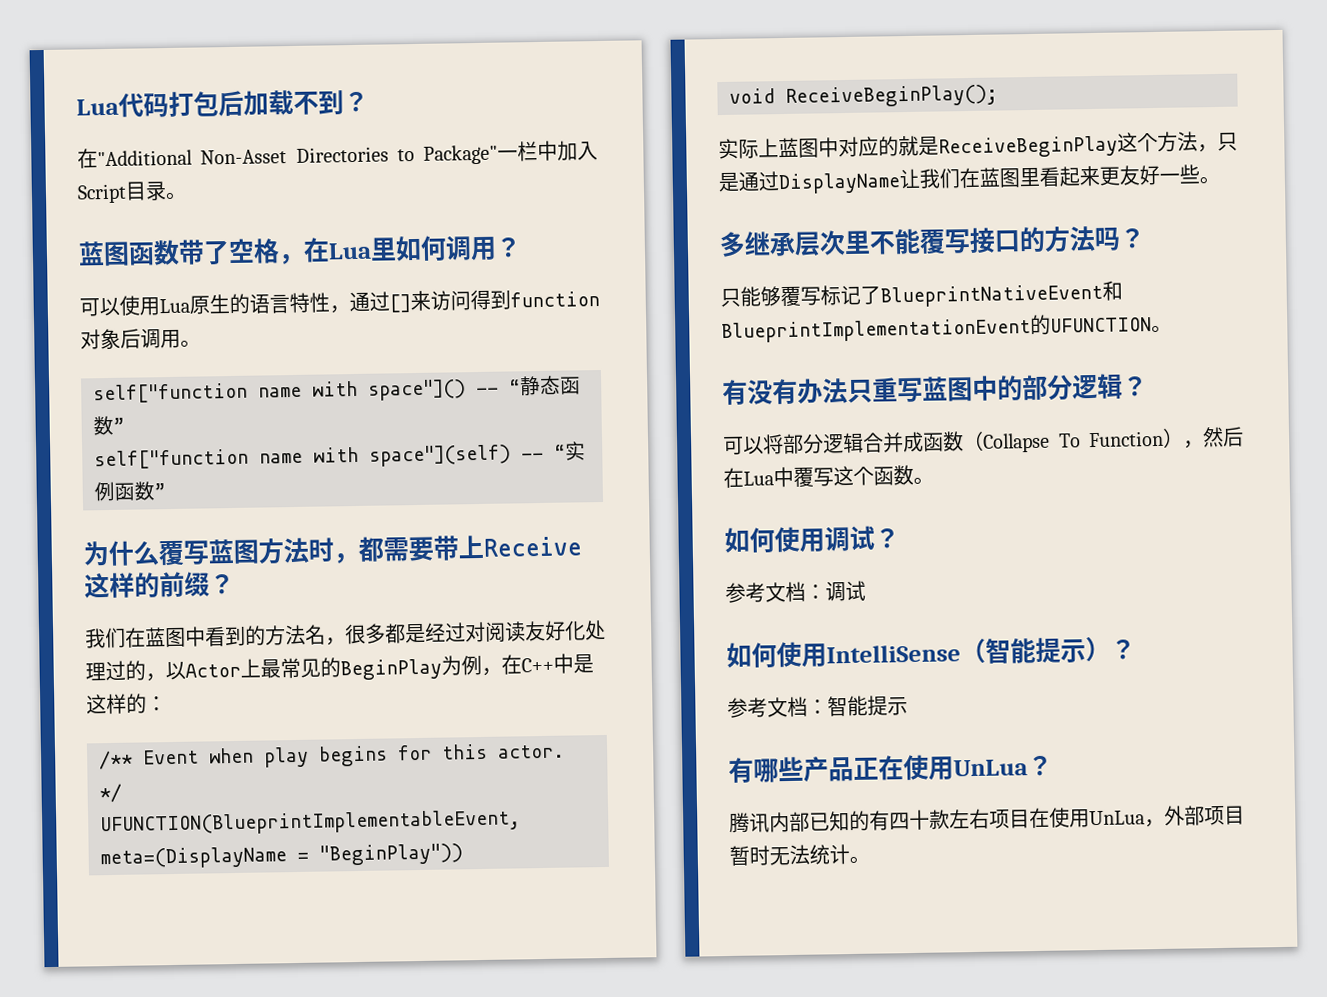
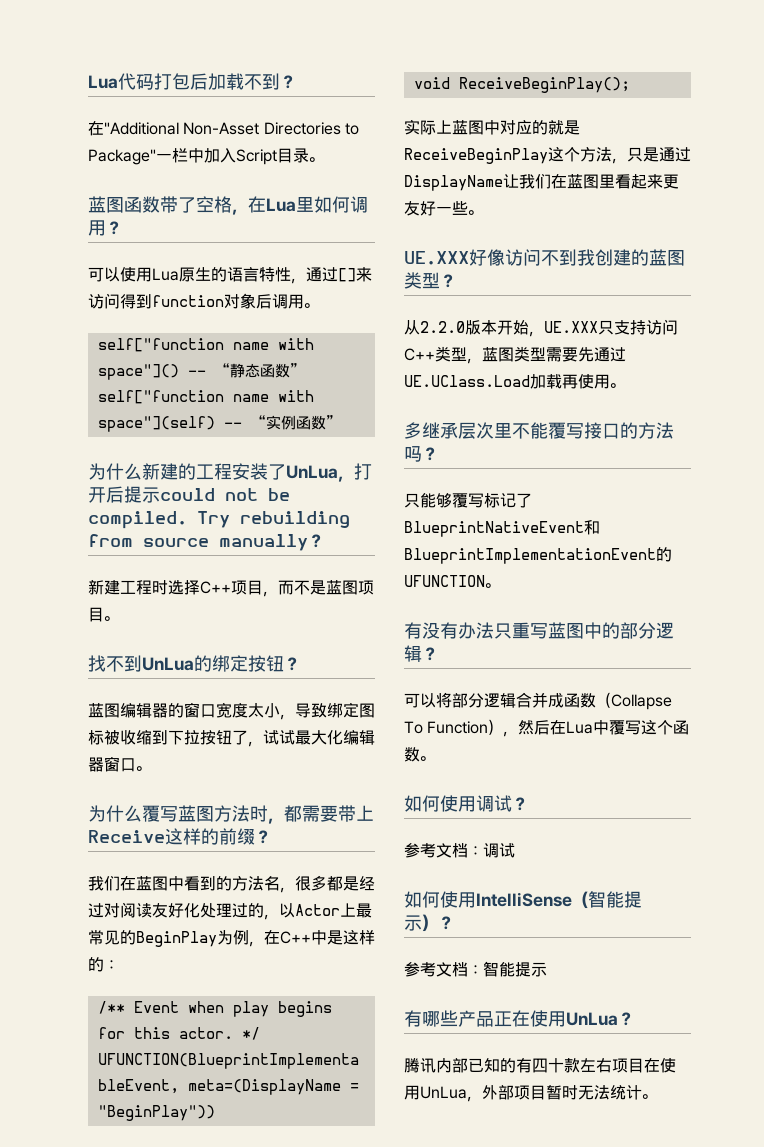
+ 为什么新建的工程安装了UnLua，打开后提示could not be compiled. Try rebuilding from source manually？
+ 新建工程时选择C++项目，而不是蓝图项目。
+ 找不到UnLua的绑定按钮？
+ 蓝图编辑器的窗口宽度太小，导致绑定图标被收缩到下拉按钮了，试试最大化编辑器窗口。
+ UE.XXX好像访问不到我创建的蓝图类型？
+ 从2.2.0版本开始，UE.XXX只支持访问C++类型，蓝图类型需要先通过UE.UClass.Load加载再使用。

